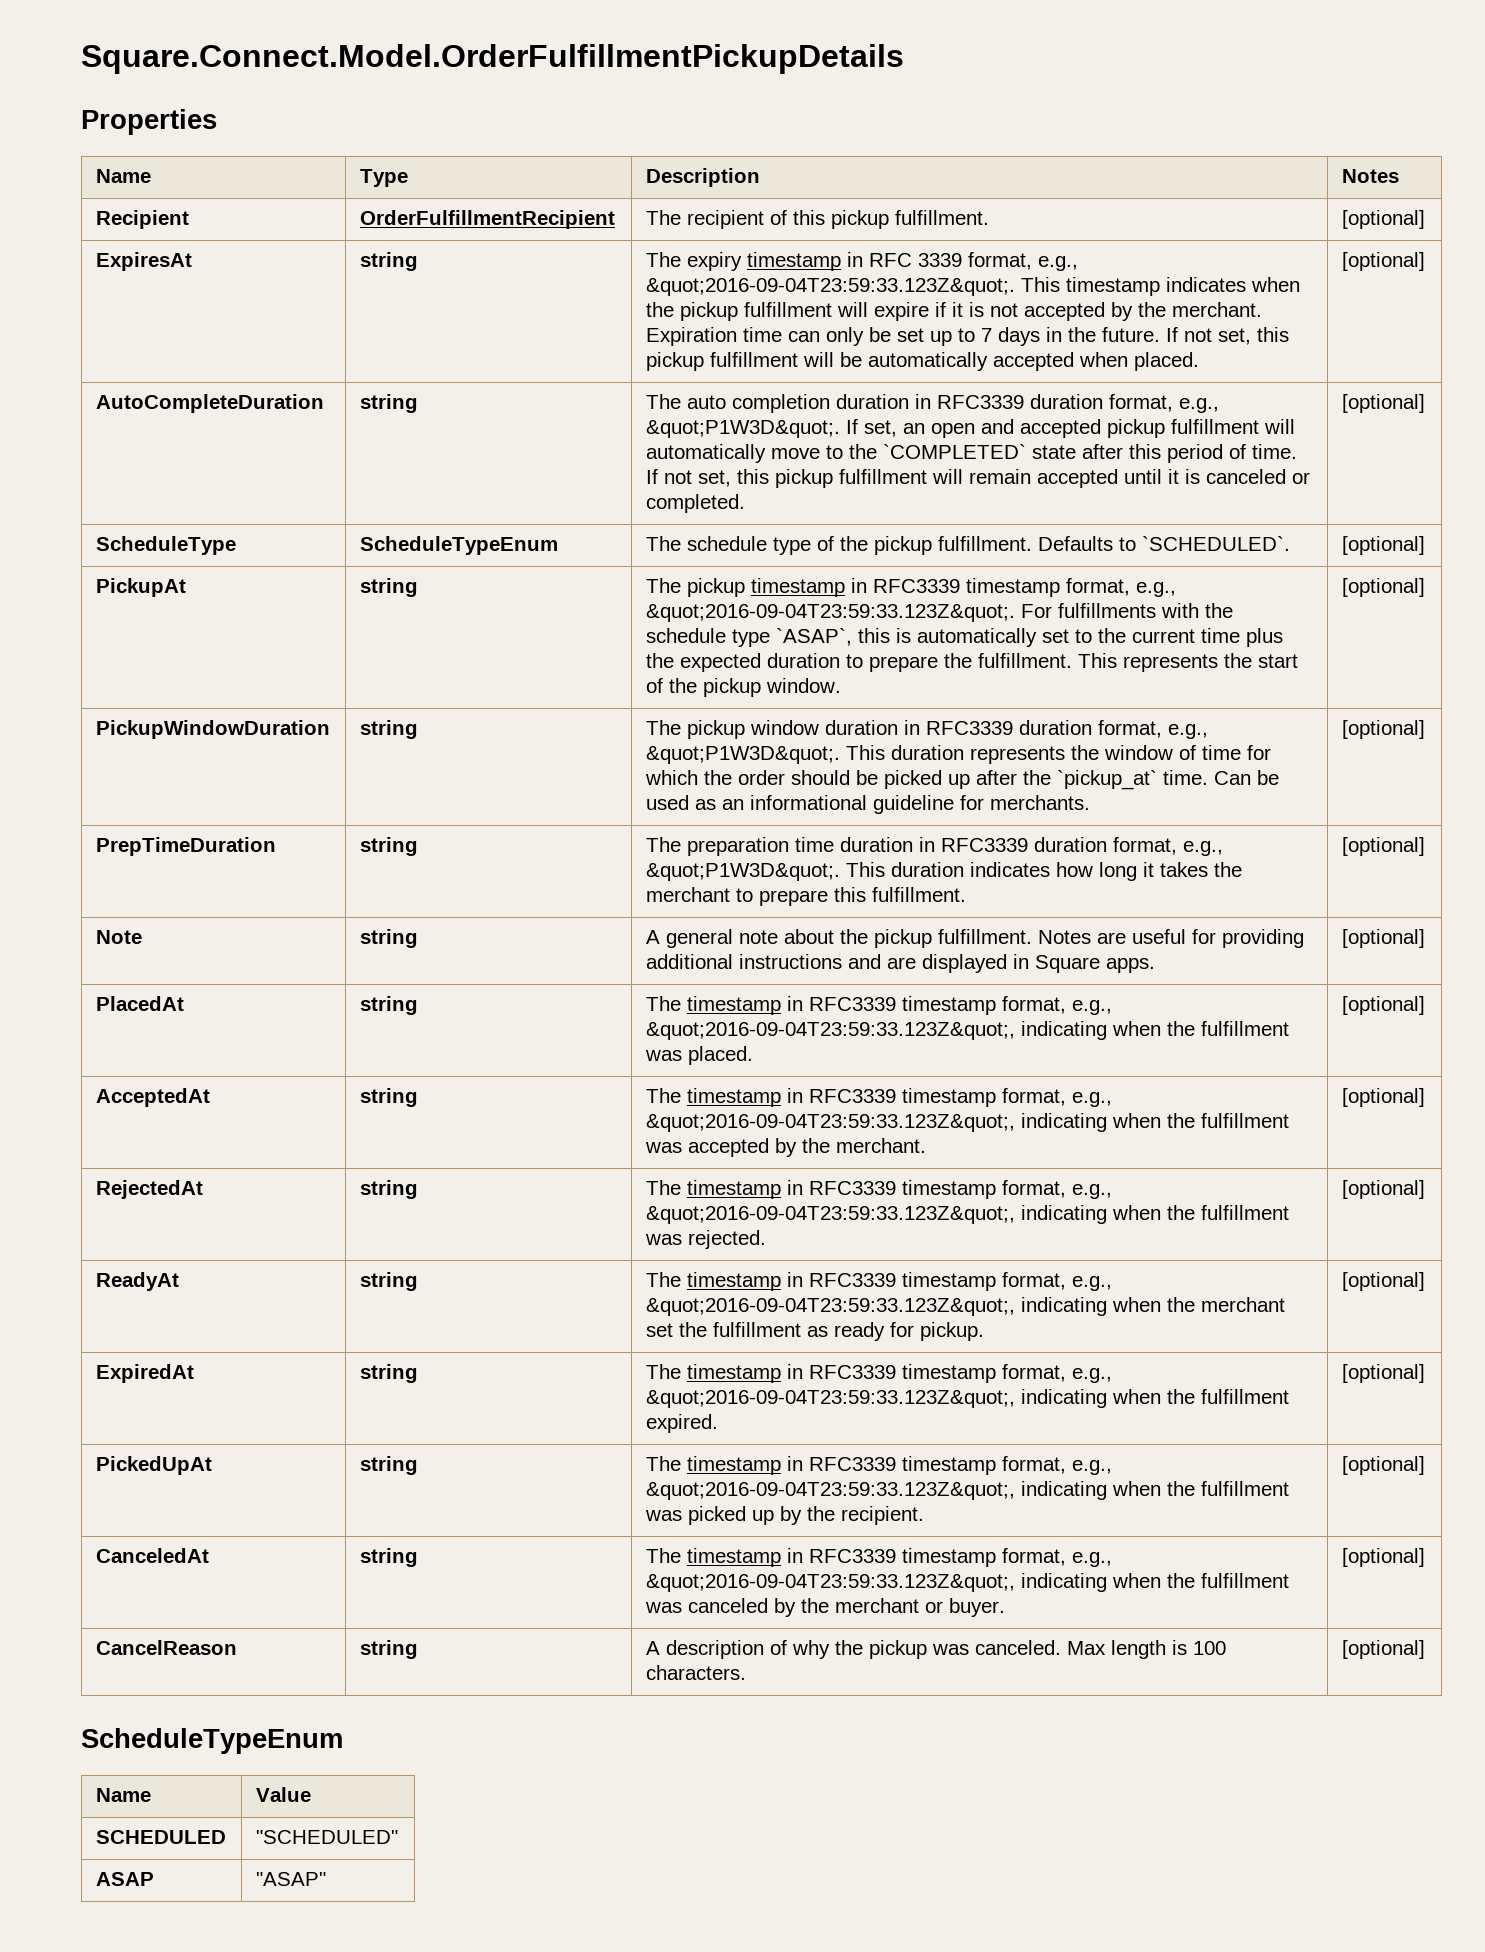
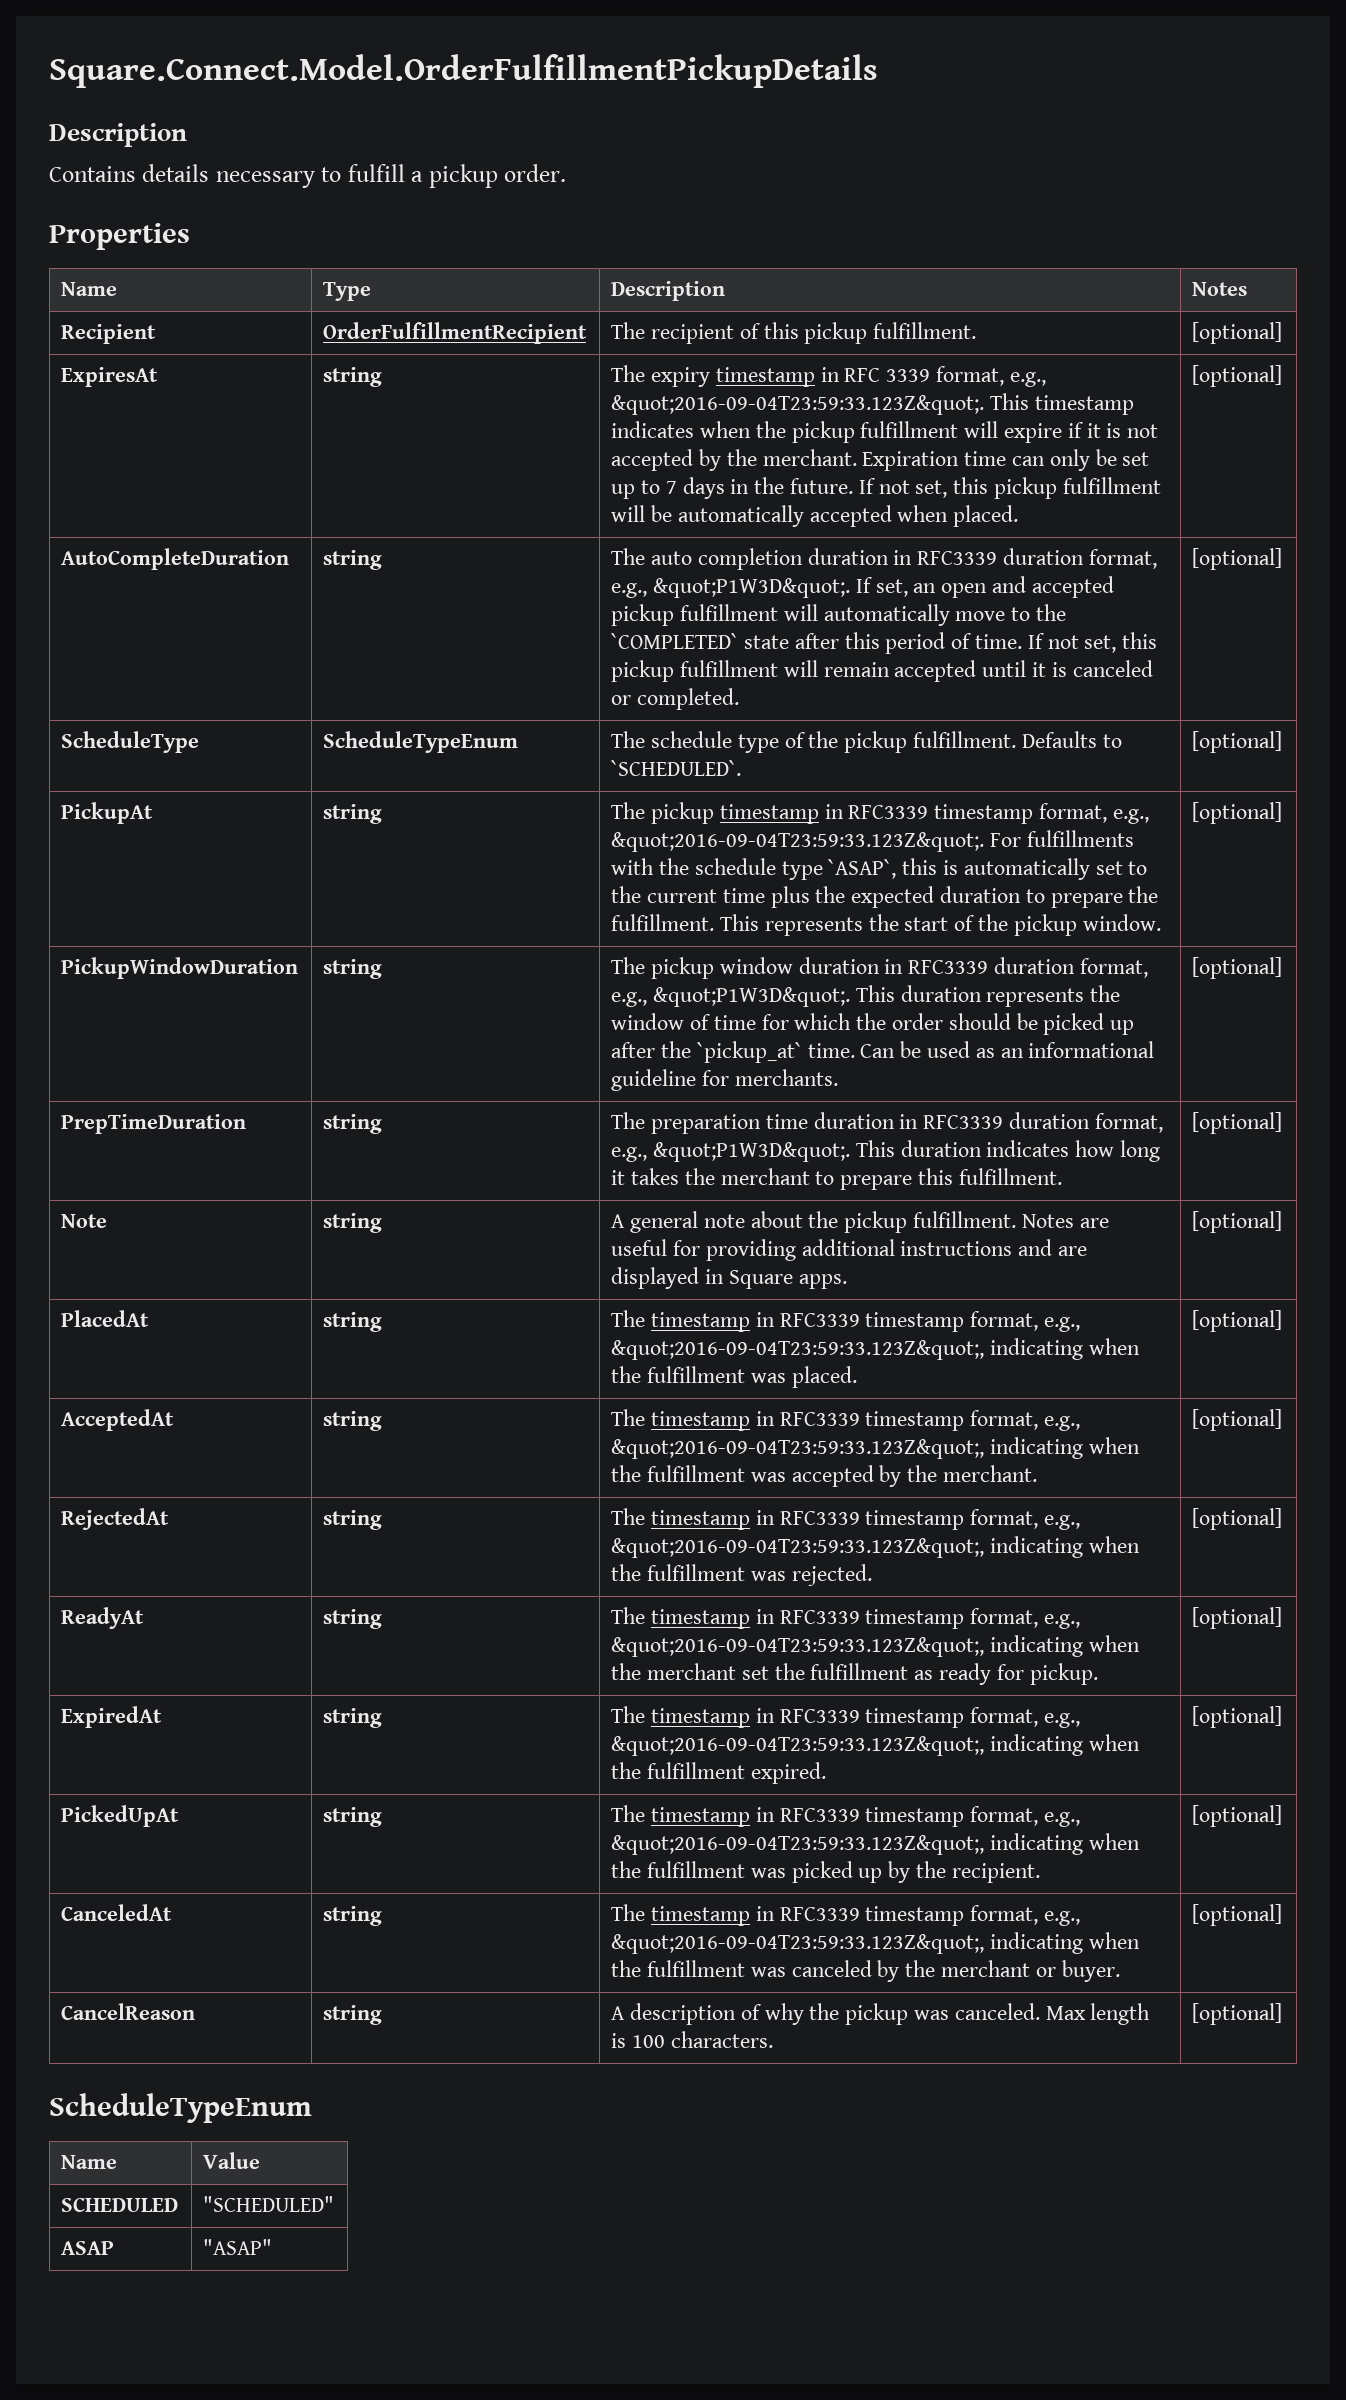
  Square.Connect.Model.OrderFulfillmentPickupDetails
+ Description
+ Contains details necessary to fulfill a pickup order.

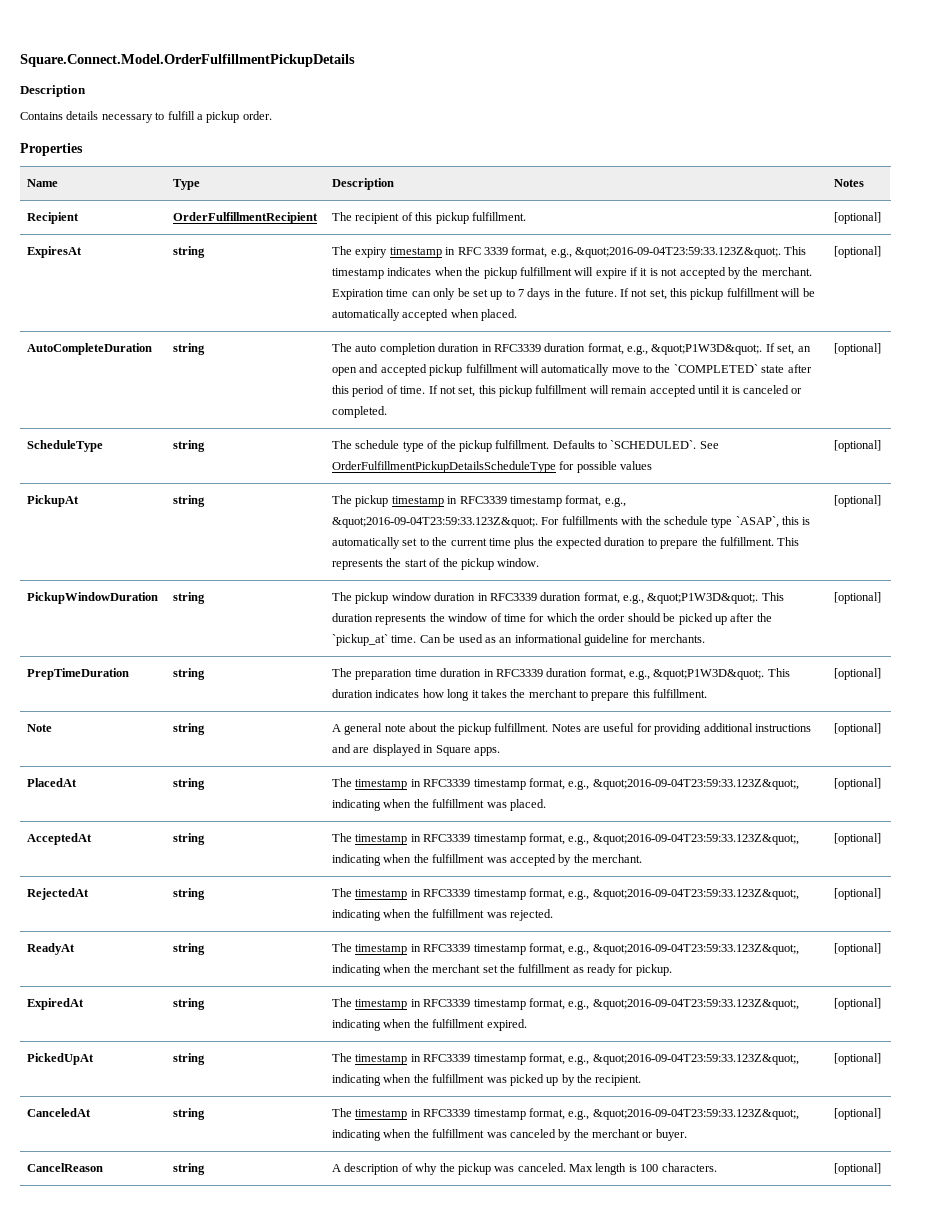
- ScheduleType | ScheduleTypeEnum | The schedule type of the pickup fulfillment. Defaults to `SCHEDULED`. | [optional]
+ ScheduleType | string | The schedule type of the pickup fulfillment. Defaults to `SCHEDULED`. See OrderFulfillmentPickupDetailsScheduleType for possible values | [optional]
  CancelReason | string | A description of why the pickup was canceled. Max length is 100 characters. | [optional]
- ScheduleTypeEnum
- Name | Value
- SCHEDULED | "SCHEDULED"
- ASAP | "ASAP"

